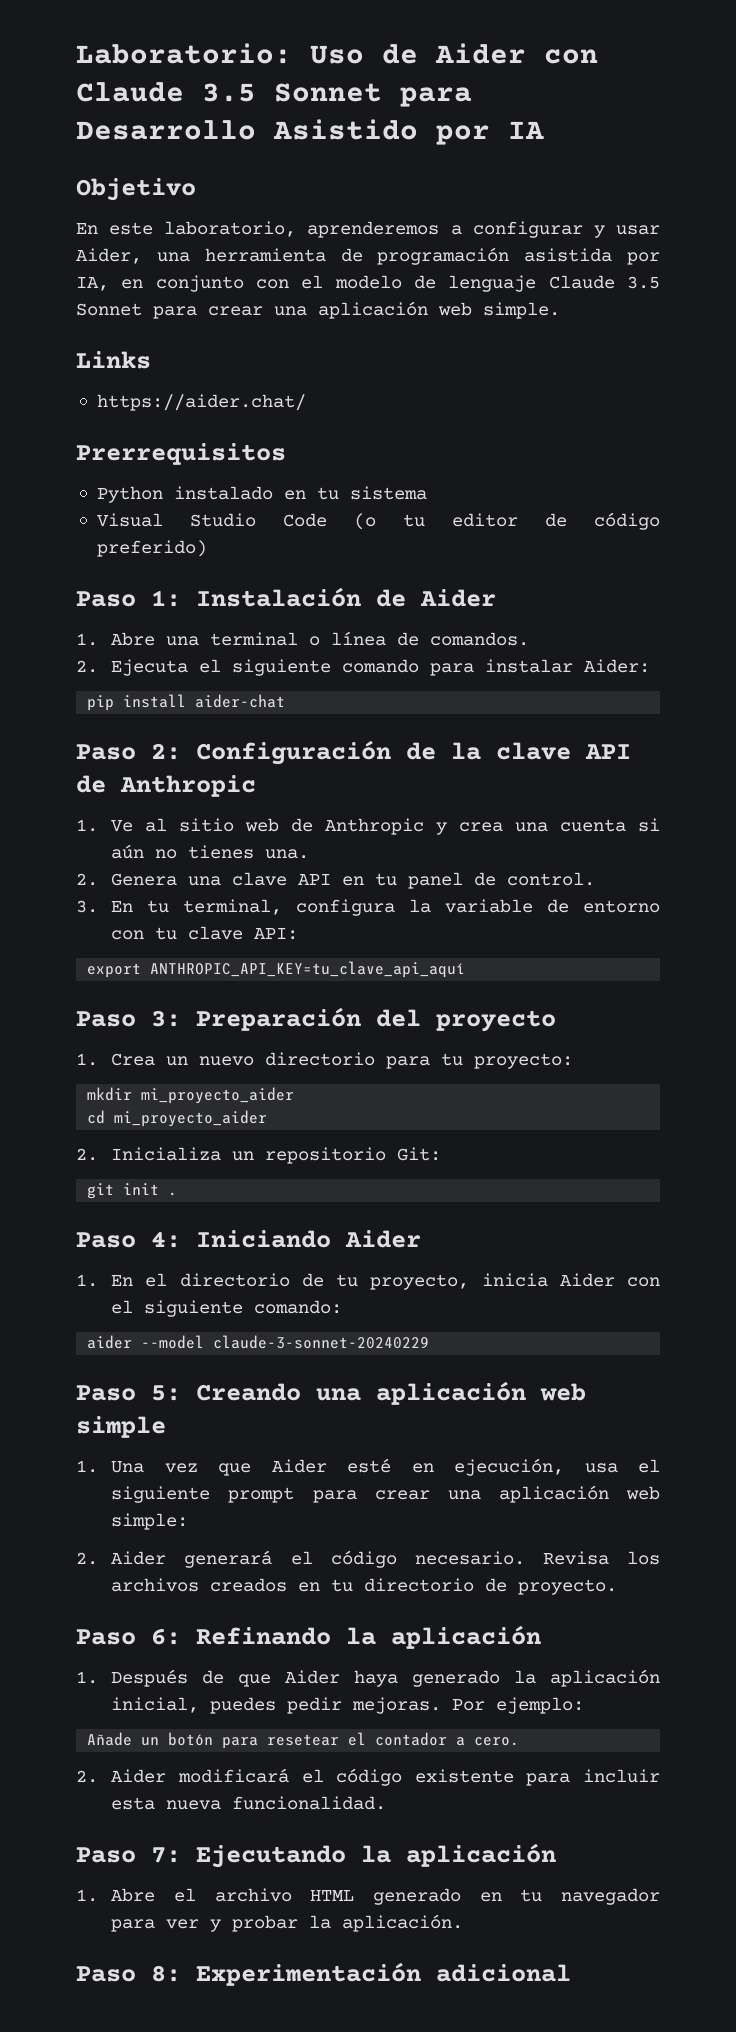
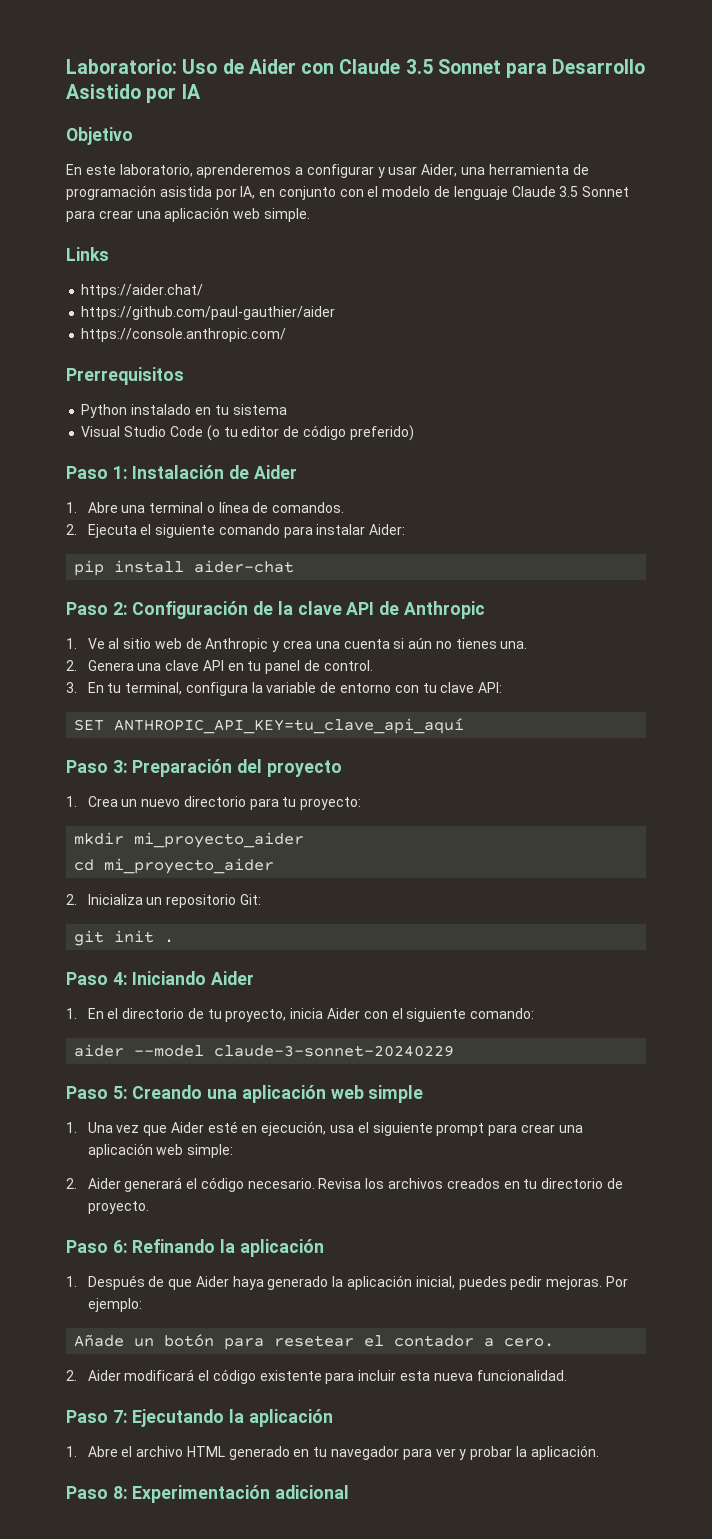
+ https://github.com/paul-gauthier/aider
+ https://console.anthropic.com/
- export ANTHROPIC_API_KEY=tu_clave_api_aquí
+ SET ANTHROPIC_API_KEY=tu_clave_api_aquí

